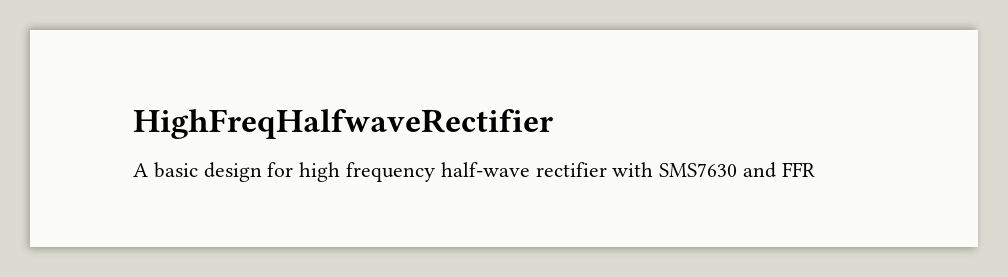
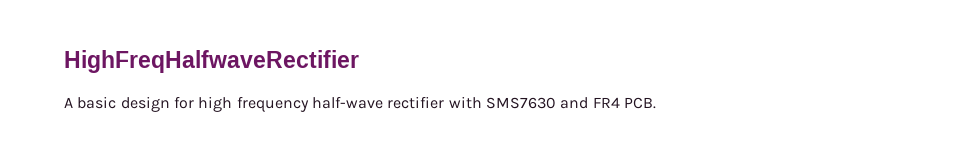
- A basic design for high frequency half-wave rectifier with SMS7630 and FFR
+ A basic design for high frequency half-wave rectifier with SMS7630 and FR4 PCB.

